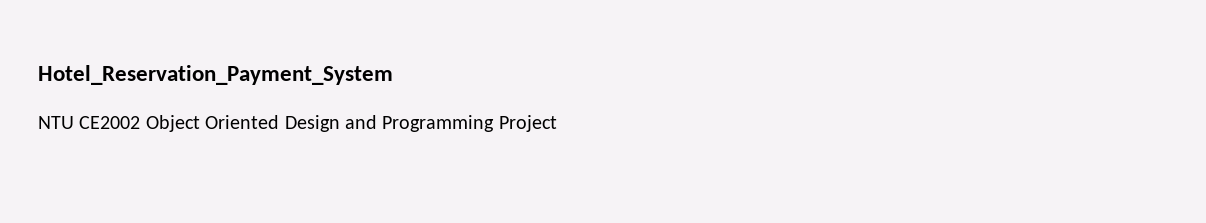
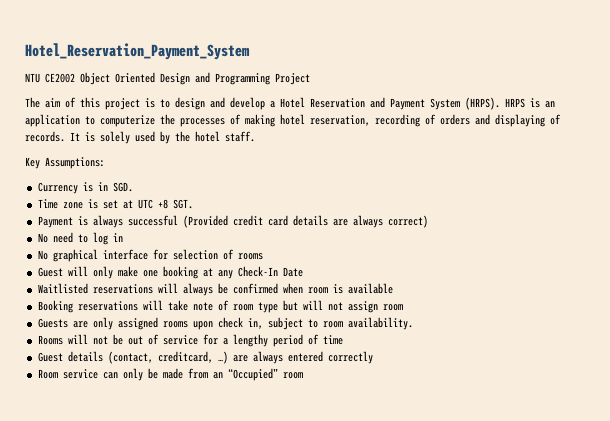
+ The aim of this project is to design and develop a Hotel Reservation and Payment System (HRPS). HRPS is an application to computerize the processes of making hotel reservation, recording of orders and displaying of records. It is solely used by the hotel staff.
+ Key Assumptions:
+ Currency is in SGD.
+ Time zone is set at UTC +8 SGT.
+ Payment is always successful (Provided credit card details are always correct)
+ No need to log in
+ No graphical interface for selection of rooms
+ Guest will only make one booking at any Check-In Date
+ Waitlisted reservations will always be confirmed when room is available
+ Booking reservations will take note of room type but will not assign room
+ Guests are only assigned rooms upon check in, subject to room availability.
+ Rooms will not be out of service for a lengthy period of time
+ Guest details (contact, creditcard, …) are always entered correctly
+ Room service can only be made from an “Occupied” room

